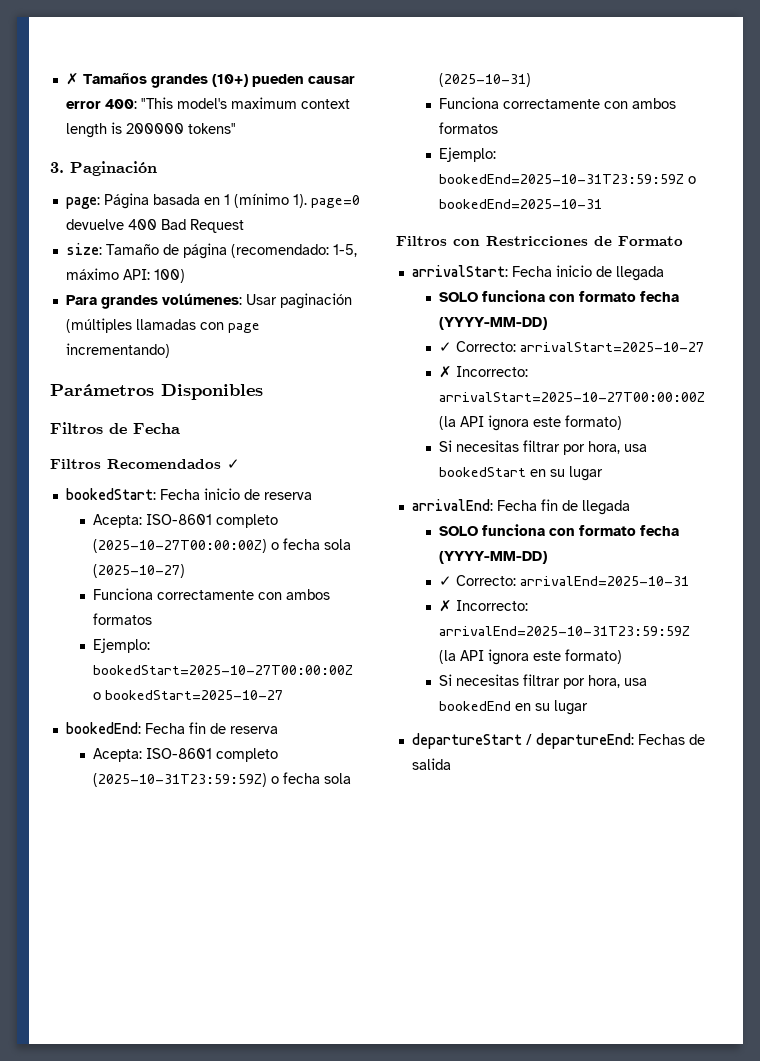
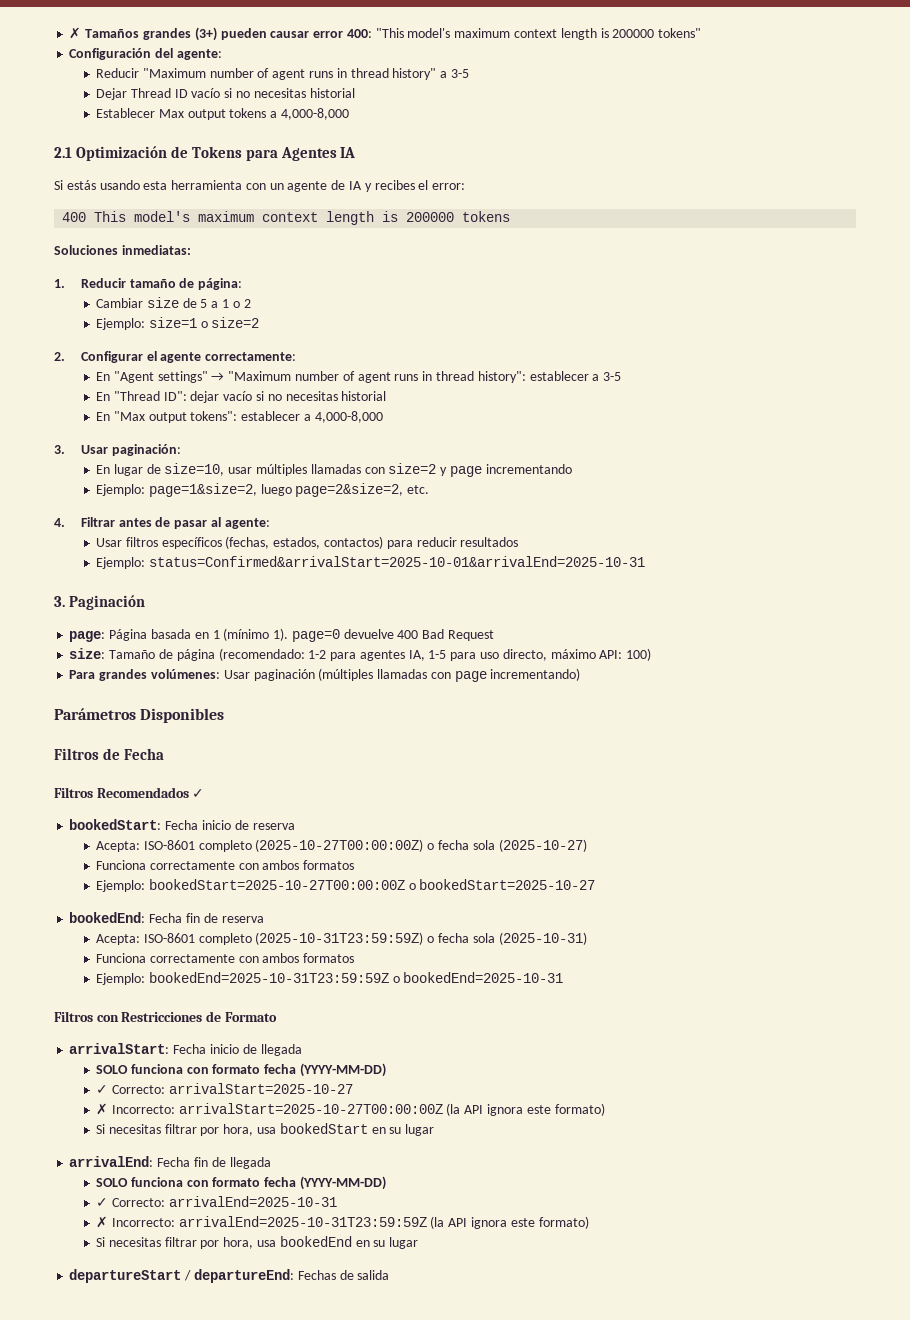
- ✗ Tamaños grandes (10+) pueden causar error 400: "This model's maximum context length is 200000 tokens"
+ ✗ Tamaños grandes (3+) pueden causar error 400: "This model's maximum context length is 200000 tokens"
+ Configuración del agente:
+ Reducir "Maximum number of agent runs in thread history" a 3-5
+ Dejar Thread ID vacío si no necesitas historial
+ Establecer Max output tokens a 4,000-8,000
+ 2.1 Optimización de Tokens para Agentes IA
+ Si estás usando esta herramienta con un agente de IA y recibes el error:
+ 400 This model's maximum context length is 200000 tokens
+ Soluciones inmediatas:
+ 1. Reducir tamaño de página:
+ Cambiar size de 5 a 1 o 2
+ Ejemplo: size=1 o size=2
+ 2. Configurar el agente correctamente:
+ En "Agent settings" → "Maximum number of agent runs in thread history": establecer a 3-5
+ En "Thread ID": dejar vacío si no necesitas historial
+ En "Max output tokens": establecer a 4,000-8,000
+ 3. Usar paginación:
+ En lugar de size=10, usar múltiples llamadas con size=2 y page incrementando
+ Ejemplo: page=1&size=2, luego page=2&size=2, etc.
+ 4. Filtrar antes de pasar al agente:
+ Usar filtros específicos (fechas, estados, contactos) para reducir resultados
+ Ejemplo: status=Confirmed&arrivalStart=2025-10-01&arrivalEnd=2025-10-31
- size: Tamaño de página (recomendado: 1-5, máximo API: 100)
+ size: Tamaño de página (recomendado: 1-2 para agentes IA, 1-5 para uso directo, máximo API: 100)

